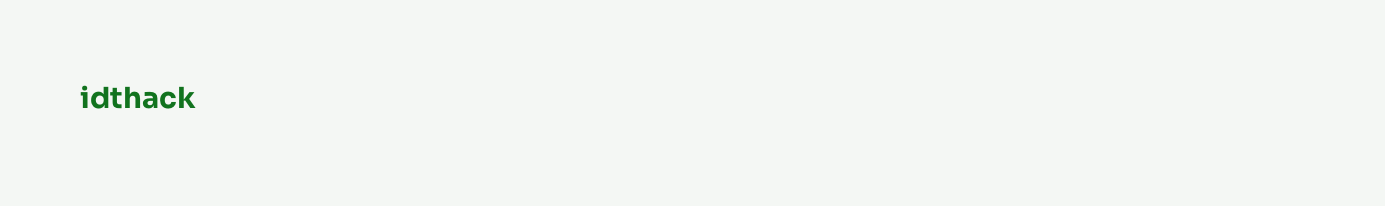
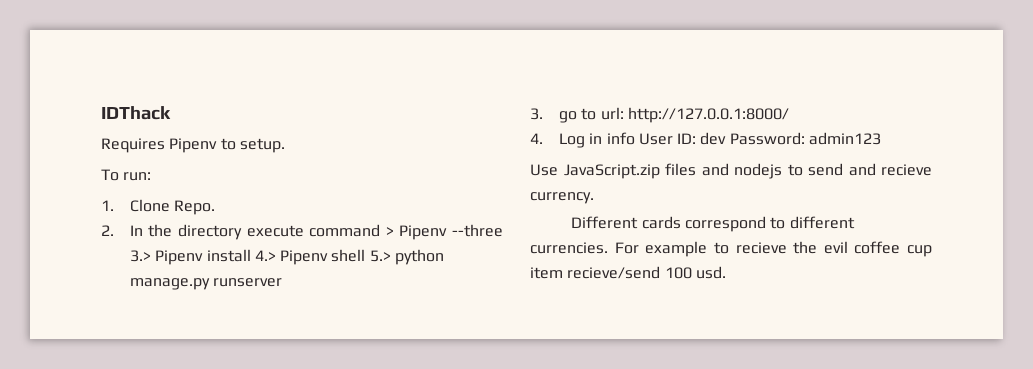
- idthack
+ IDThack
+ Requires Pipenv to setup.
+ To run:
+ 1. Clone Repo.
+ 2. In the directory execute command > Pipenv --three 3.> Pipenv install 4.> Pipenv shell 5.> python manage.py runserver
+ 3. go to url: http://127.0.0.1:8000/
+ 4. Log in info User ID: dev Password: admin123
+ Use JavaScript.zip files and nodejs to send and recieve currency.
+ Different cards correspond to different currencies. For example to recieve the evil coffee cup item recieve/send 100 usd.

